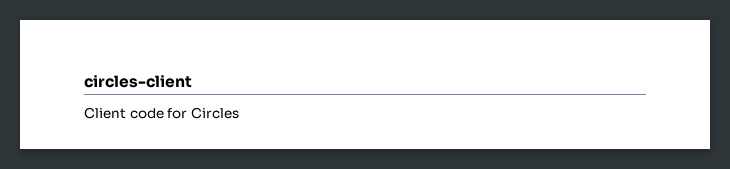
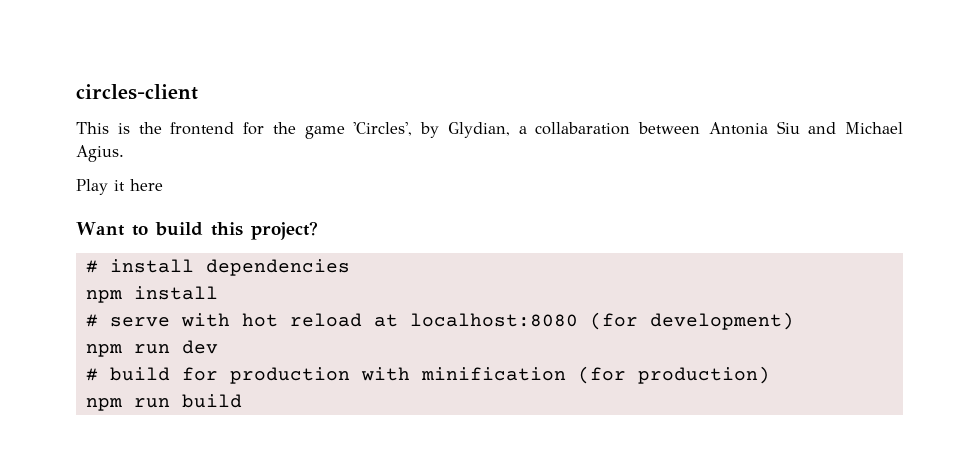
- Client code for Circles
+ This is the frontend for the game 'Circles', by Glydian, a collabaration between Antonia Siu and Michael Agius.
+ Play it here
+ Want to build this project?
+ # install dependencies
+ npm install
+ # serve with hot reload at localhost:8080 (for development)
+ npm run dev
+ # build for production with minification (for production)
+ npm run build

